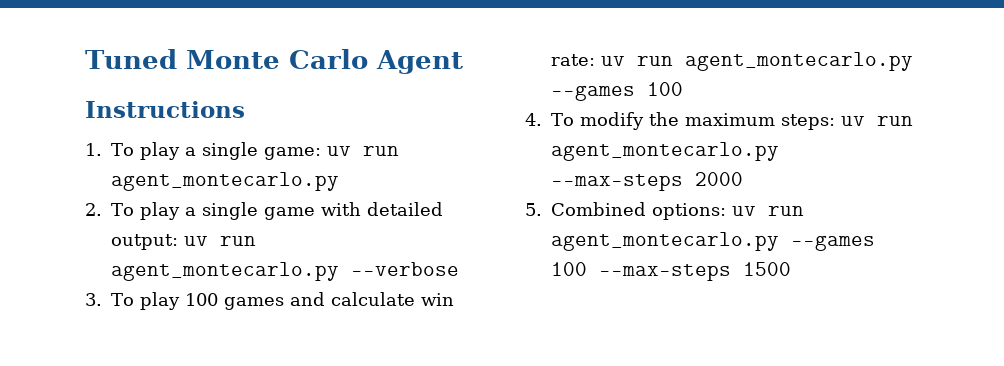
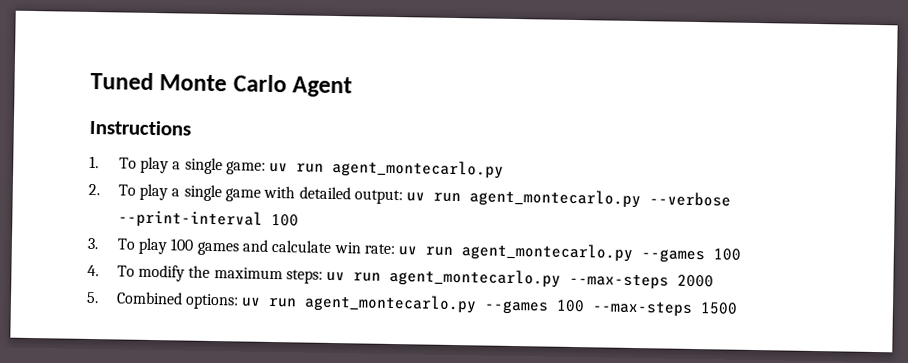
- 2. To play a single game with detailed output: uv run agent_montecarlo.py --verbose
+ 2. To play a single game with detailed output: uv run agent_montecarlo.py --verbose --print-interval 100

